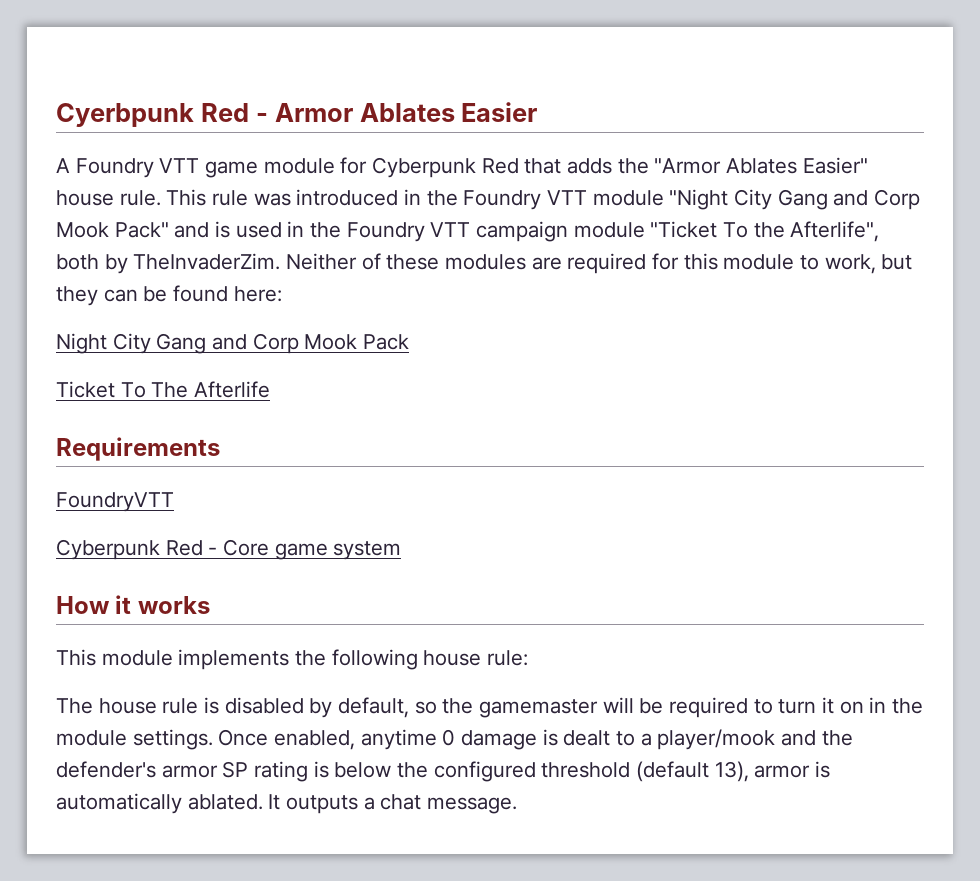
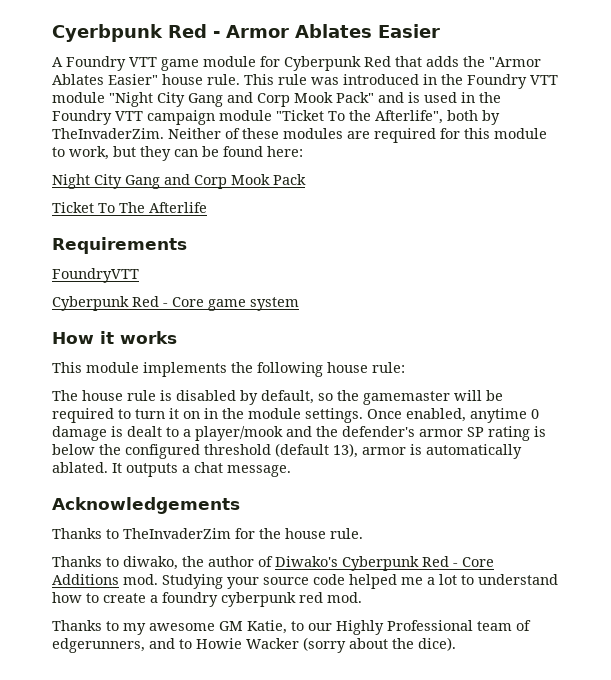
+ Acknowledgements
+ Thanks to TheInvaderZim for the house rule.
+ Thanks to diwako, the author of Diwako's Cyberpunk Red - Core Additions mod. Studying your source code helped me a lot to understand how to create a foundry cyberpunk red mod.
+ Thanks to my awesome GM Katie, to our Highly Professional team of edgerunners, and to Howie Wacker (sorry about the dice).

